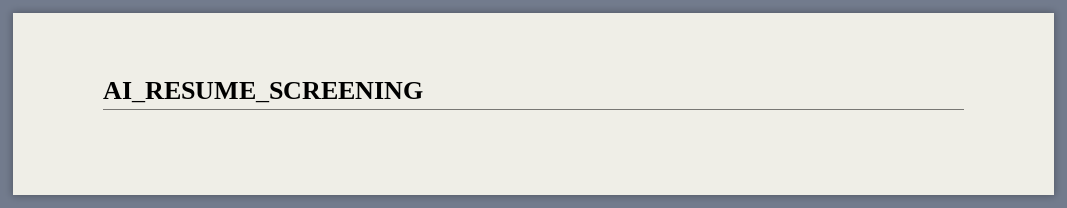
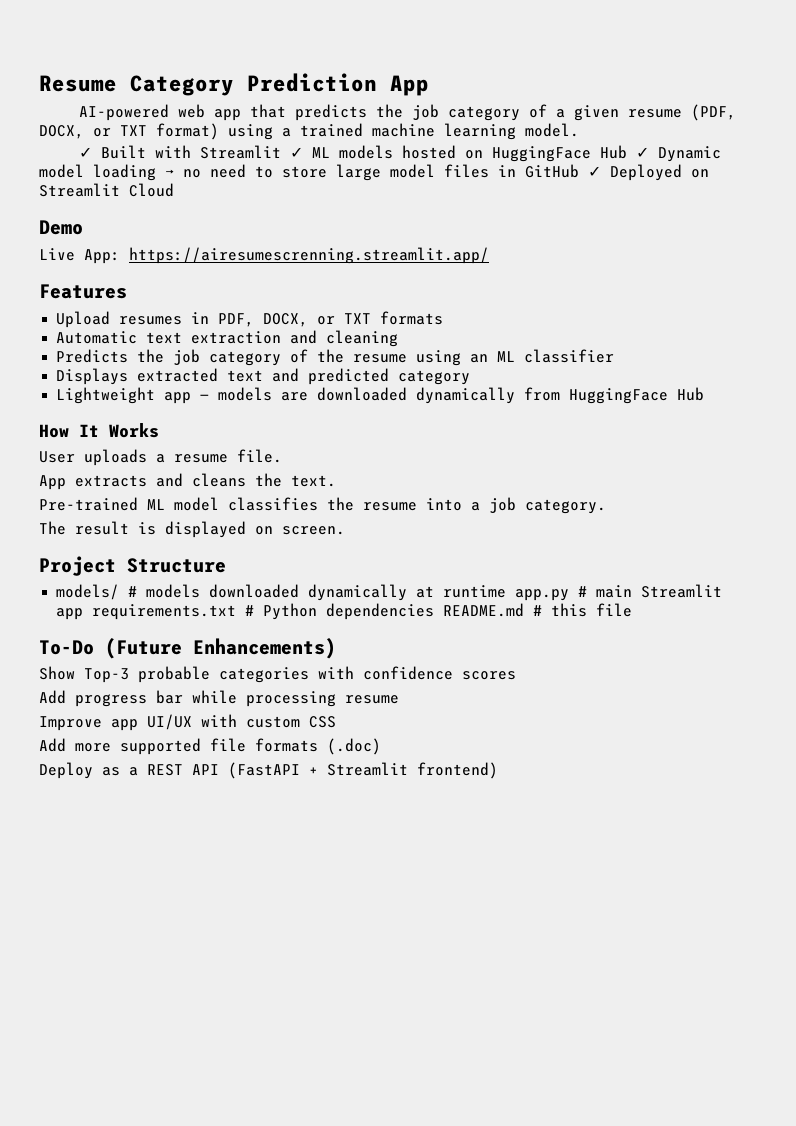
- AI_RESUME_SCREENING
+ Resume Category Prediction App
+ AI-powered web app that predicts the job category of a given resume (PDF, DOCX, or TXT format) using a trained machine learning model.
+ ✓ Built with Streamlit ✓ ML models hosted on HuggingFace Hub ✓ Dynamic model loading → no need to store large model files in GitHub ✓ Deployed on Streamlit Cloud
+ Demo
+ Live App: https://airesumescrenning.streamlit.app/
+ Features
+ Upload resumes in PDF, DOCX, or TXT formats
+ Automatic text extraction and cleaning
+ Predicts the job category of the resume using an ML classifier
+ Displays extracted text and predicted category
+ Lightweight app — models are downloaded dynamically from HuggingFace Hub
+ How It Works
+ User uploads a resume file.
+ App extracts and cleans the text.
+ Pre-trained ML model classifies the resume into a job category.
+ The result is displayed on screen.
+ Project Structure
+ models/ # models downloaded dynamically at runtime app.py # main Streamlit app requirements.txt # Python dependencies README.md # this file
+ To-Do (Future Enhancements)
+ Show Top-3 probable categories with confidence scores
+ Add progress bar while processing resume
+ Improve app UI/UX with custom CSS
+ Add more supported file formats (.doc)
+ Deploy as a REST API (FastAPI + Streamlit frontend)

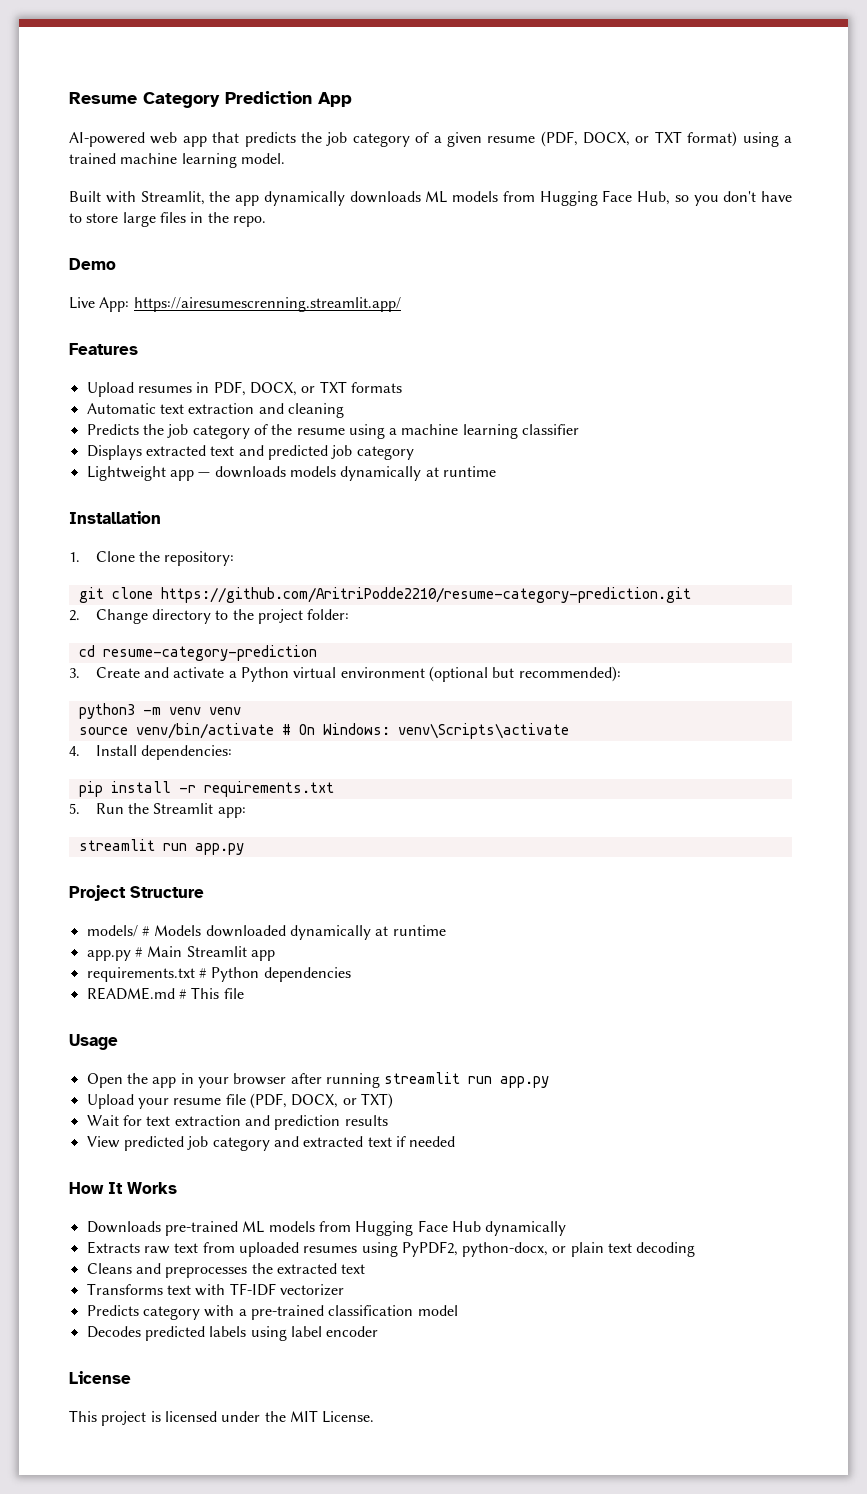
- ✓ Built with Streamlit ✓ ML models hosted on HuggingFace Hub ✓ Dynamic model loading → no need to store large model files in GitHub ✓ Deployed on Streamlit Cloud
+ Built with Streamlit, the app dynamically downloads ML models from Hugging Face Hub, so you don't have to store large files in the repo.
- Predicts the job category of the resume using an ML classifier
+ Predicts the job category of the resume using a machine learning classifier
- Displays extracted text and predicted category
+ Displays extracted text and predicted job category
- Lightweight app — models are downloaded dynamically from HuggingFace Hub
- How It Works
- User uploads a resume file.
- App extracts and cleans the text.
- Pre-trained ML model classifies the resume into a job category.
- The result is displayed on screen.
+ Lightweight app — downloads models dynamically at runtime
+ Installation
+ 1. Clone the repository:
+ git clone https://github.com/AritriPodde2210/resume-category-prediction.git
+ 2. Change directory to the project folder:
+ cd resume-category-prediction
+ 3. Create and activate a Python virtual environment (optional but recommended):
+ python3 -m venv venv
+ source venv/bin/activate # On Windows: venv\Scripts\activate
+ 4. Install dependencies:
+ pip install -r requirements.txt
+ 5. Run the Streamlit app:
+ streamlit run app.py
- models/ # models downloaded dynamically at runtime app.py # main Streamlit app requirements.txt # Python dependencies README.md # this file
+ models/ # Models downloaded dynamically at runtime
+ app.py # Main Streamlit app
+ requirements.txt # Python dependencies
+ README.md # This file
- To-Do (Future Enhancements)
- Show Top-3 probable categories with confidence scores
- Add progress bar while processing resume
- Improve app UI/UX with custom CSS
- Add more supported file formats (.doc)
- Deploy as a REST API (FastAPI + Streamlit frontend)
+ Usage
+ Open the app in your browser after running streamlit run app.py
+ Upload your resume file (PDF, DOCX, or TXT)
+ Wait for text extraction and prediction results
+ View predicted job category and extracted text if needed
+ How It Works
+ Downloads pre-trained ML models from Hugging Face Hub dynamically
+ Extracts raw text from uploaded resumes using PyPDF2, python-docx, or plain text decoding
+ Cleans and preprocesses the extracted text
+ Transforms text with TF-IDF vectorizer
+ Predicts category with a pre-trained classification model
+ Decodes predicted labels using label encoder
+ License
+ This project is licensed under the MIT License.

